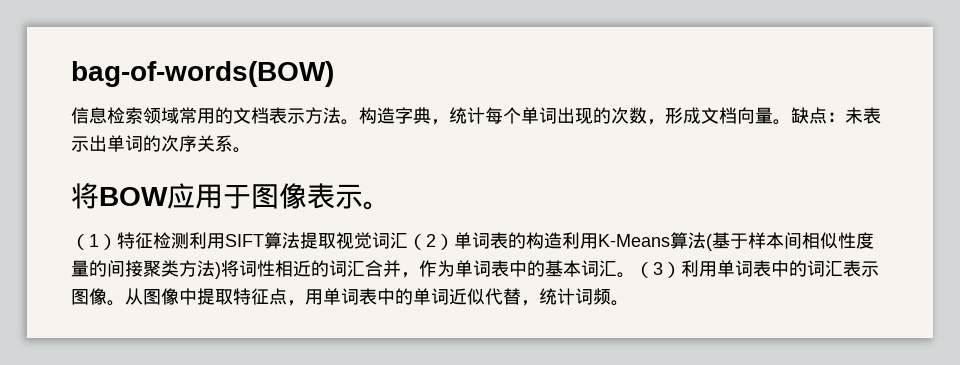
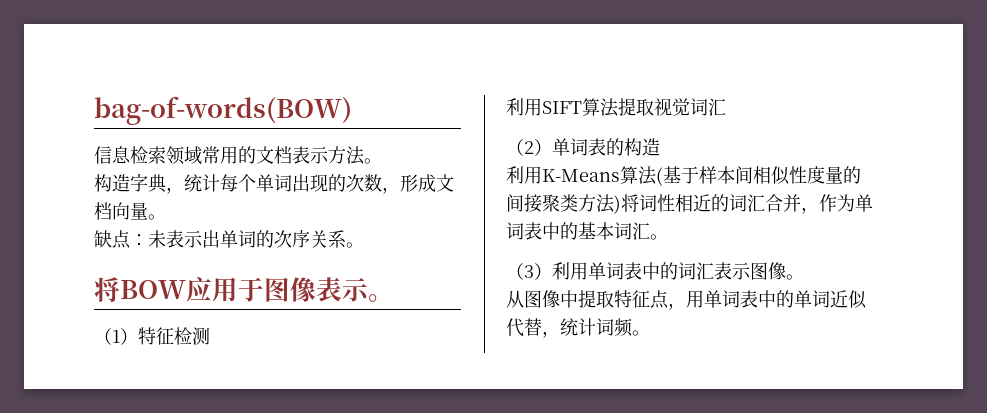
- 信息检索领域常用的文档表示方法。构造字典，统计每个单词出现的次数，形成文档向量。缺点：未表示出单词的次序关系。
+ 信息检索领域常用的文档表示方法。
+ 构造字典，统计每个单词出现的次数，形成文档向量。
+ 缺点：未表示出单词的次序关系。
- （1）特征检测利用SIFT算法提取视觉词汇（2）单词表的构造利用K-Means算法(基于样本间相似性度量的间接聚类方法)将词性相近的词汇合并，作为单词表中的基本词汇。（3）利用单词表中的词汇表示图像。从图像中提取特征点，用单词表中的单词近似代替，统计词频。
+ （1）特征检测
+ 利用SIFT算法提取视觉词汇
+ （2）单词表的构造
+ 利用K-Means算法(基于样本间相似性度量的间接聚类方法)将词性相近的词汇合并，作为单词表中的基本词汇。
+ （3）利用单词表中的词汇表示图像。
+ 从图像中提取特征点，用单词表中的单词近似代替，统计词频。

